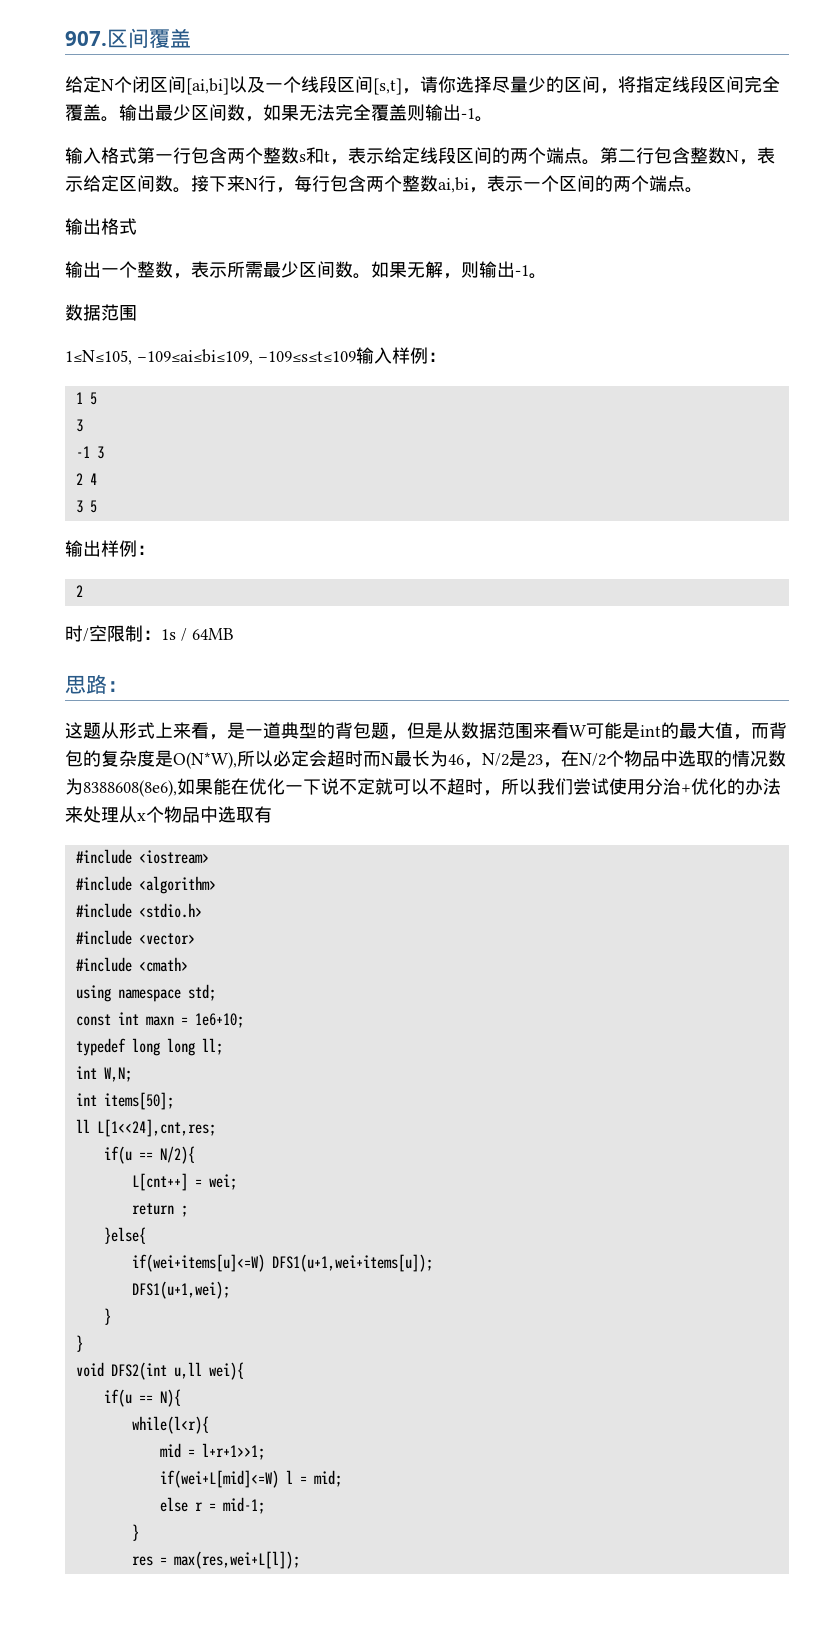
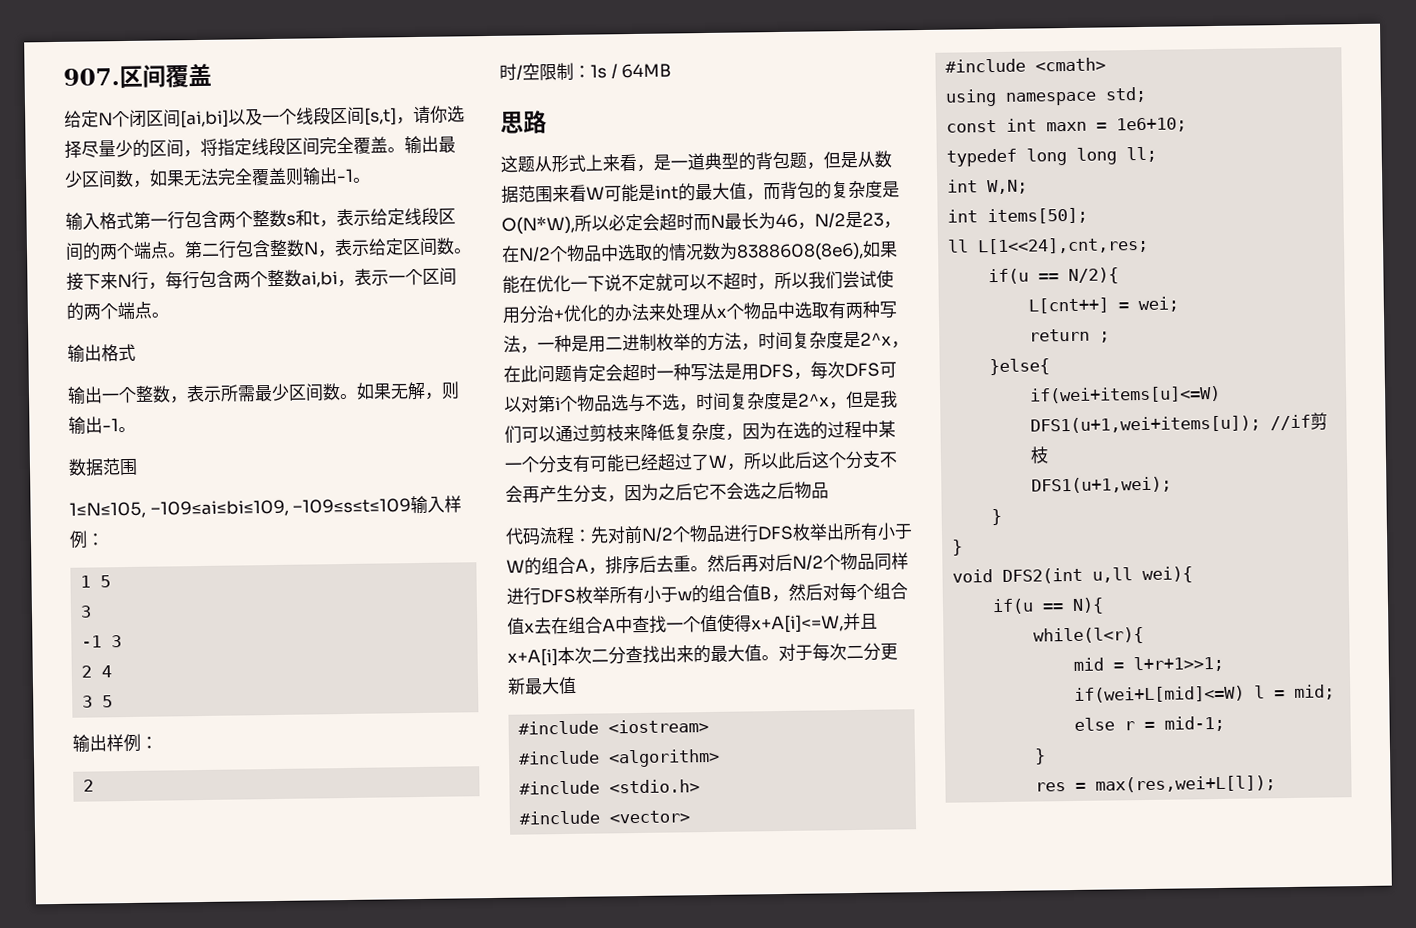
- 思路：
+ 思路
- 这题从形式上来看，是一道典型的背包题，但是从数据范围来看W可能是int的最大值，而背包的复杂度是O(N*W),所以必定会超时而N最长为46，N/2是23，在N/2个物品中选取的情况数为8388608(8e6),如果能在优化一下说不定就可以不超时，所以我们尝试使用分治+优化的办法来处理从x个物品中选取有
+ 这题从形式上来看，是一道典型的背包题，但是从数据范围来看W可能是int的最大值，而背包的复杂度是O(N*W),所以必定会超时而N最长为46，N/2是23，在N/2个物品中选取的情况数为8388608(8e6),如果能在优化一下说不定就可以不超时，所以我们尝试使用分治+优化的办法来处理从x个物品中选取有两种写法，一种是用二进制枚举的方法，时间复杂度是2^x，在此问题肯定会超时一种写法是用DFS，每次DFS可以对第i个物品选与不选，时间复杂度是2^x，但是我们可以通过剪枝来降低复杂度，因为在选的过程中某一个分支有可能已经超过了W，所以此后这个分支不会再产生分支，因为之后它不会选之后物品
+ 代码流程：先对前N/2个物品进行DFS枚举出所有小于W的组合A，排序后去重。然后再对后N/2个物品同样进行DFS枚举所有小于w的组合值B，然后对每个组合值x去在组合A中查找一个值使得x+A[i]<=W,并且x+A[i]本次二分查找出来的最大值。对于每次二分更新最大值
- if(wei+items[u]<=W) DFS1(u+1,wei+items[u]);
+ if(wei+items[u]<=W) DFS1(u+1,wei+items[u]); //if剪枝

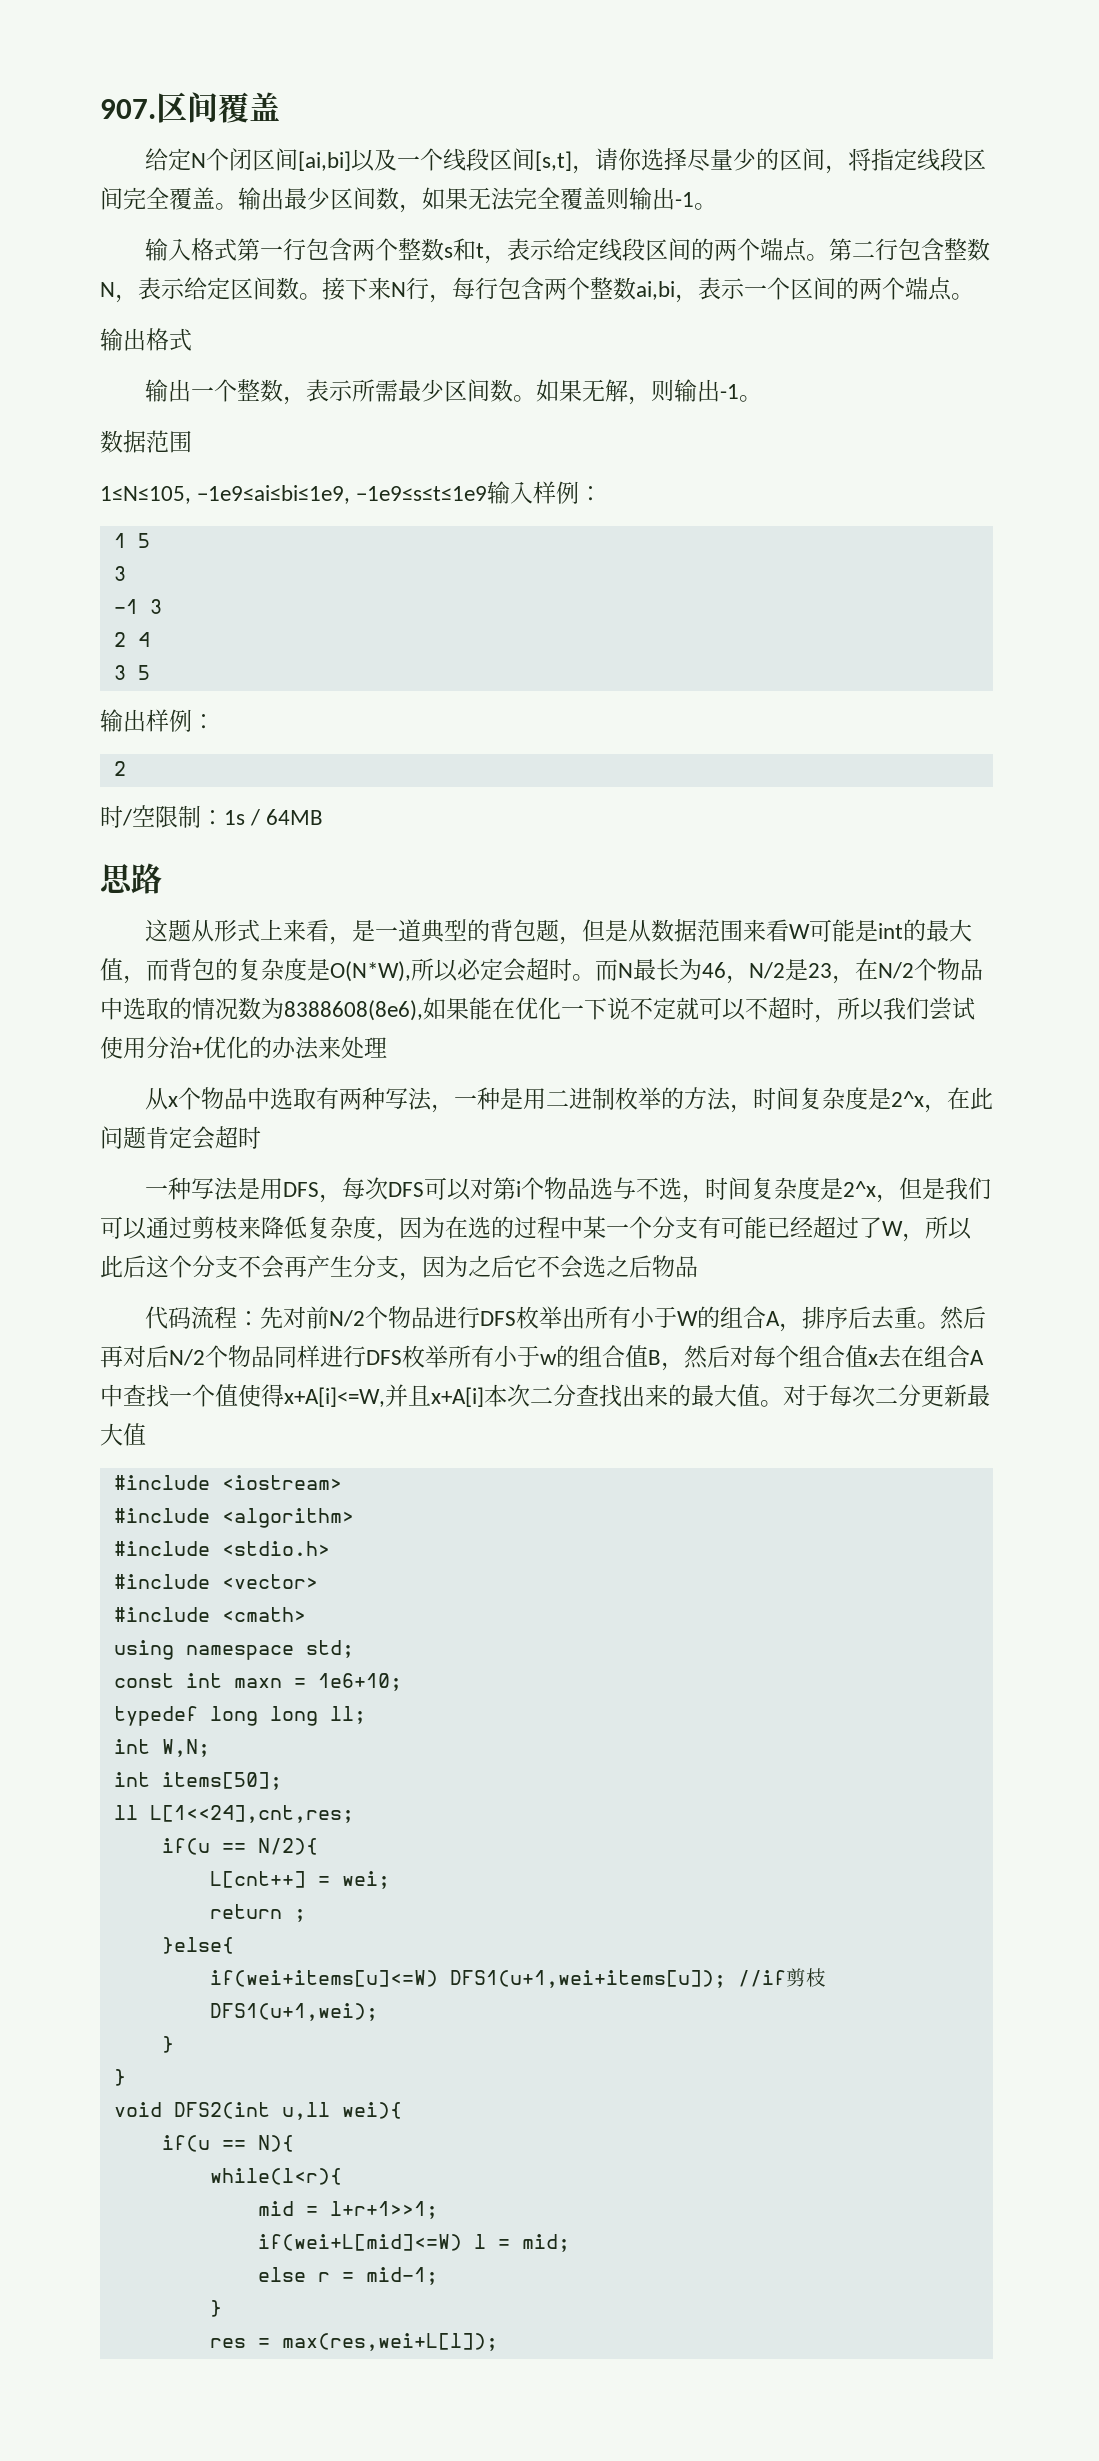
- 1≤N≤105, −109≤ai≤bi≤109, −109≤s≤t≤109输入样例：
+ 1≤N≤105, −1e9≤ai≤bi≤1e9, −1e9≤s≤t≤1e9输入样例：
- 这题从形式上来看，是一道典型的背包题，但是从数据范围来看W可能是int的最大值，而背包的复杂度是O(N*W),所以必定会超时而N最长为46，N/2是23，在N/2个物品中选取的情况数为8388608(8e6),如果能在优化一下说不定就可以不超时，所以我们尝试使用分治+优化的办法来处理从x个物品中选取有两种写法，一种是用二进制枚举的方法，时间复杂度是2^x，在此问题肯定会超时一种写法是用DFS，每次DFS可以对第i个物品选与不选，时间复杂度是2^x，但是我们可以通过剪枝来降低复杂度，因为在选的过程中某一个分支有可能已经超过了W，所以此后这个分支不会再产生分支，因为之后它不会选之后物品
+ 这题从形式上来看，是一道典型的背包题，但是从数据范围来看W可能是int的最大值，而背包的复杂度是O(N*W),所以必定会超时。而N最长为46，N/2是23，在N/2个物品中选取的情况数为8388608(8e6),如果能在优化一下说不定就可以不超时，所以我们尝试使用分治+优化的办法来处理
+ 从x个物品中选取有两种写法，一种是用二进制枚举的方法，时间复杂度是2^x，在此问题肯定会超时
+ 一种写法是用DFS，每次DFS可以对第i个物品选与不选，时间复杂度是2^x，但是我们可以通过剪枝来降低复杂度，因为在选的过程中某一个分支有可能已经超过了W，所以此后这个分支不会再产生分支，因为之后它不会选之后物品

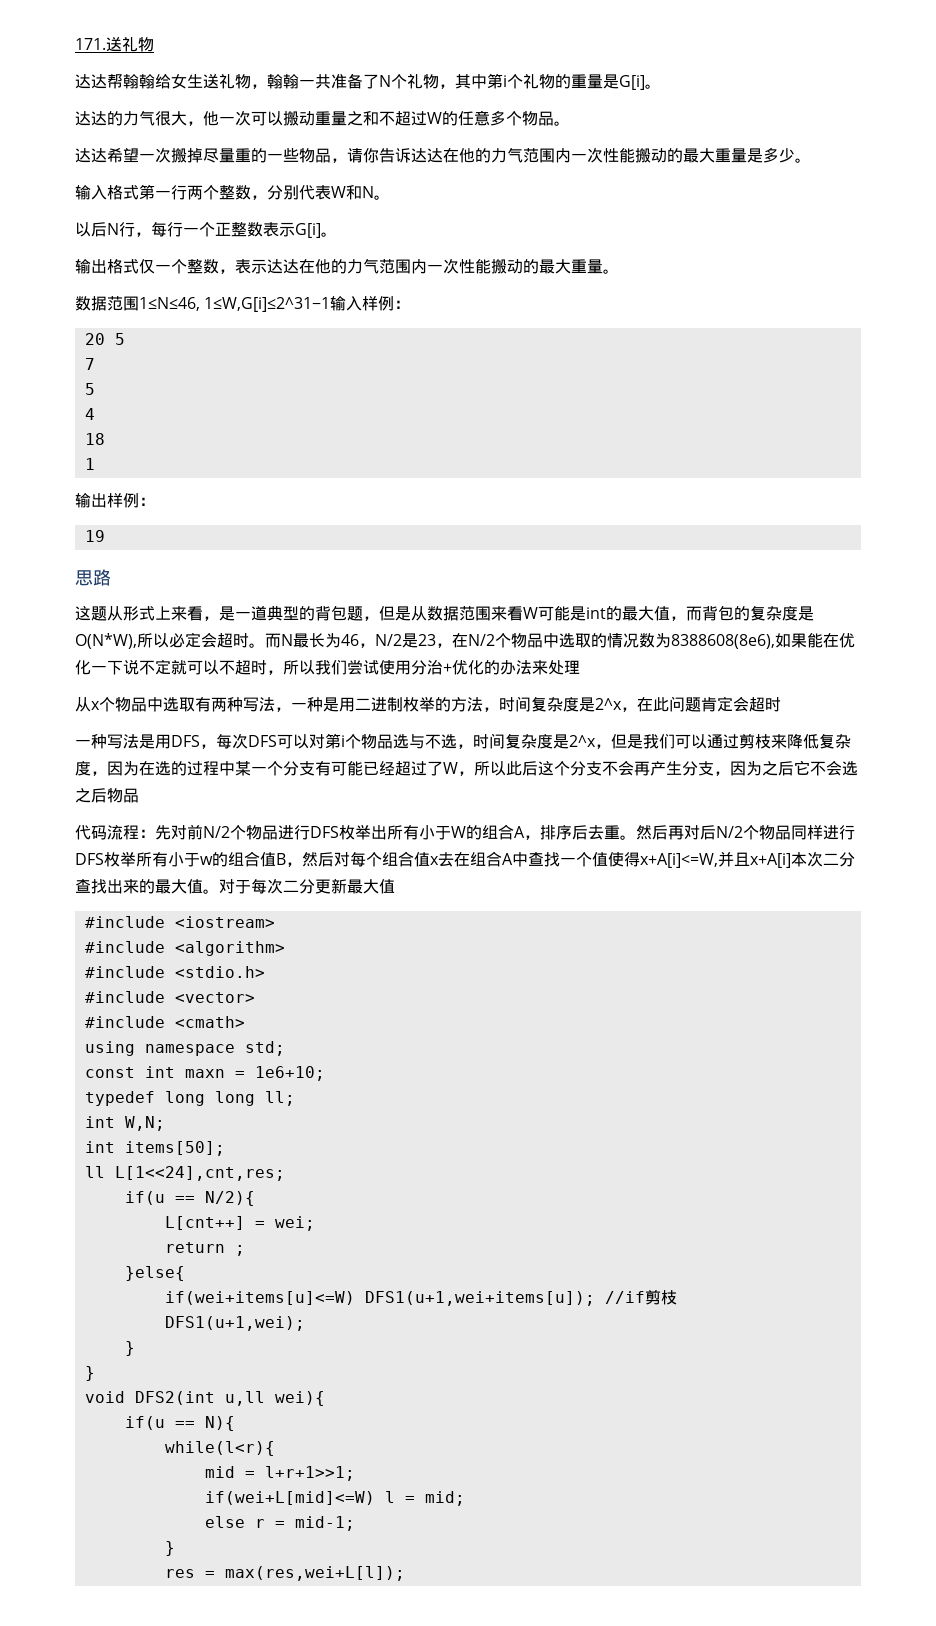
- 907.区间覆盖
- 给定N个闭区间[ai,bi]以及一个线段区间[s,t]，请你选择尽量少的区间，将指定线段区间完全覆盖。输出最少区间数，如果无法完全覆盖则输出-1。
+ 171.送礼物
+ 达达帮翰翰给女生送礼物，翰翰一共准备了N个礼物，其中第i个礼物的重量是G[i]。
+ 达达的力气很大，他一次可以搬动重量之和不超过W的任意多个物品。
+ 达达希望一次搬掉尽量重的一些物品，请你告诉达达在他的力气范围内一次性能搬动的最大重量是多少。
- 输入格式第一行包含两个整数s和t，表示给定线段区间的两个端点。第二行包含整数N，表示给定区间数。接下来N行，每行包含两个整数ai,bi，表示一个区间的两个端点。
+ 输入格式第一行两个整数，分别代表W和N。
+ 以后N行，每行一个正整数表示G[i]。
- 输出格式
- 输出一个整数，表示所需最少区间数。如果无解，则输出-1。
- 数据范围
- 1≤N≤105, −1e9≤ai≤bi≤1e9, −1e9≤s≤t≤1e9输入样例：
+ 输出格式仅一个整数，表示达达在他的力气范围内一次性能搬动的最大重量。
+ 数据范围1≤N≤46, 1≤W,G[i]≤2^31−1输入样例：
- 1 5
- 3
- -1 3
- 2 4
+ 20 5
+ 7
+ 5
+ 4
- 3 5
+ 18
+ 1
  输出样例：
- 2
- 时/空限制：1s / 64MB
+ 19

